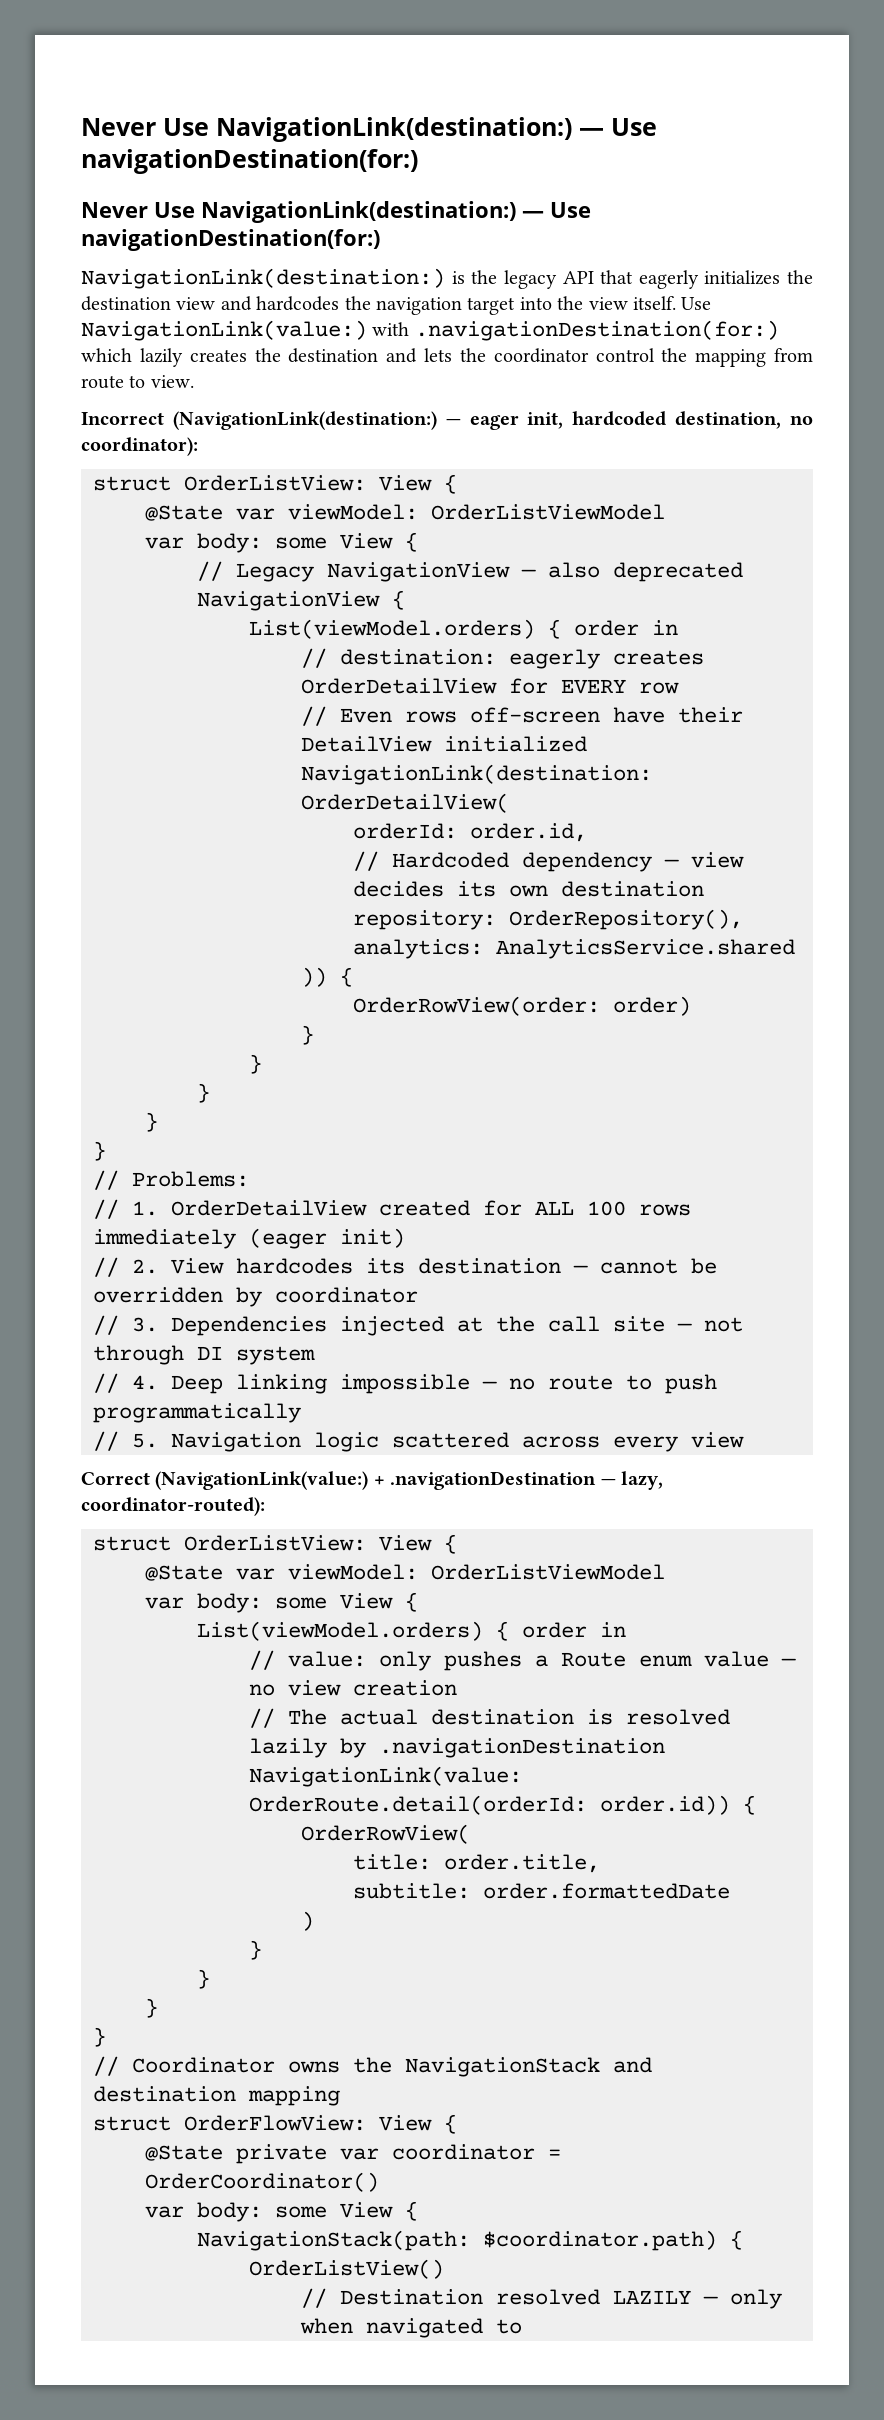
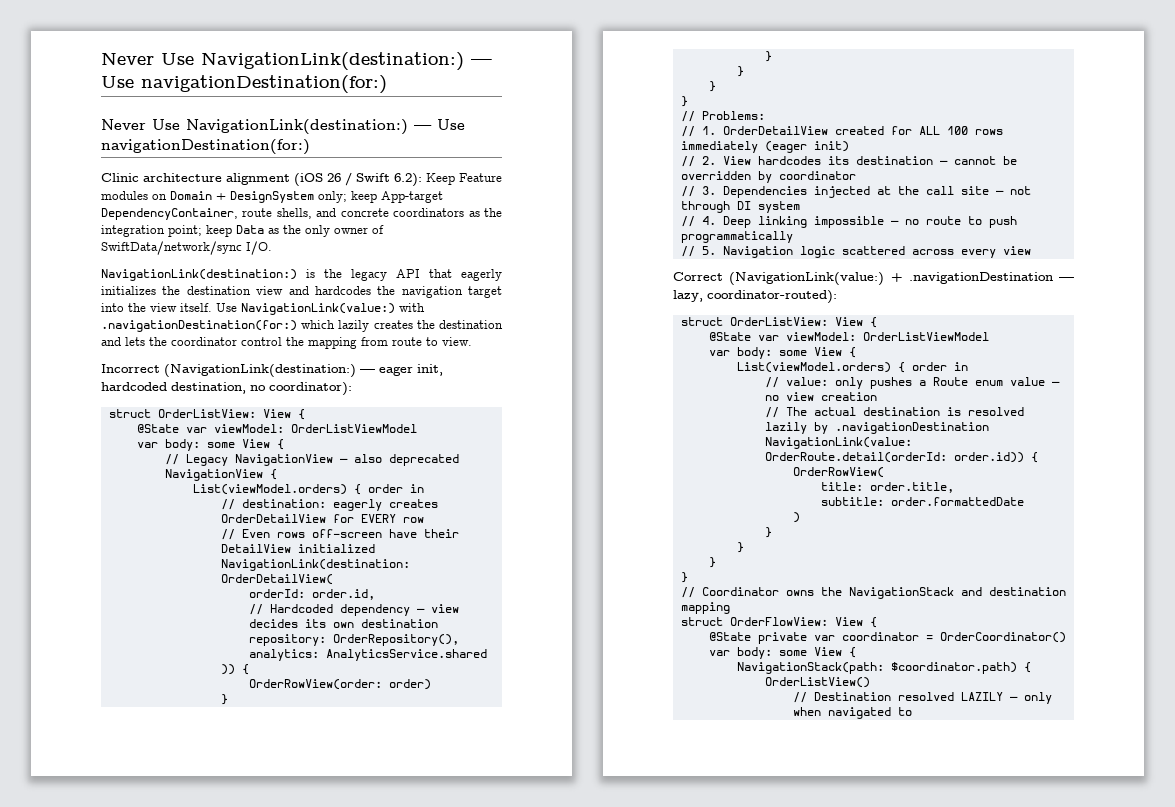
+ Clinic architecture alignment (iOS 26 / Swift 6.2): Keep Feature modules on Domain + DesignSystem only; keep App-target DependencyContainer, route shells, and concrete coordinators as the integration point; keep Data as the only owner of SwiftData/network/sync I/O.

